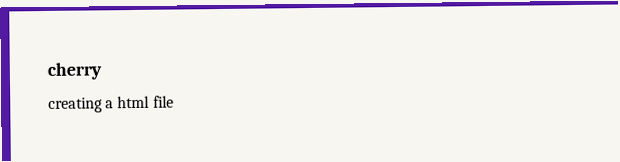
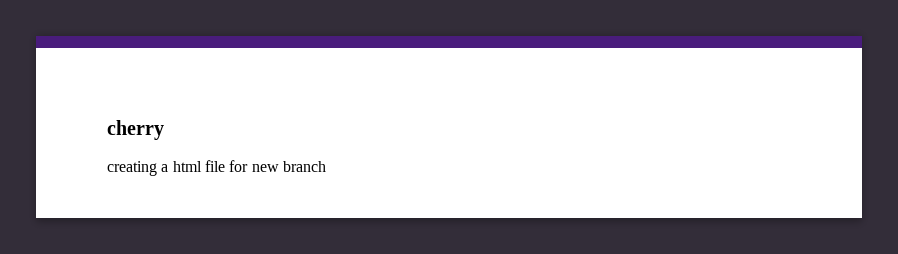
- creating a html file
+ creating a html file for new branch

